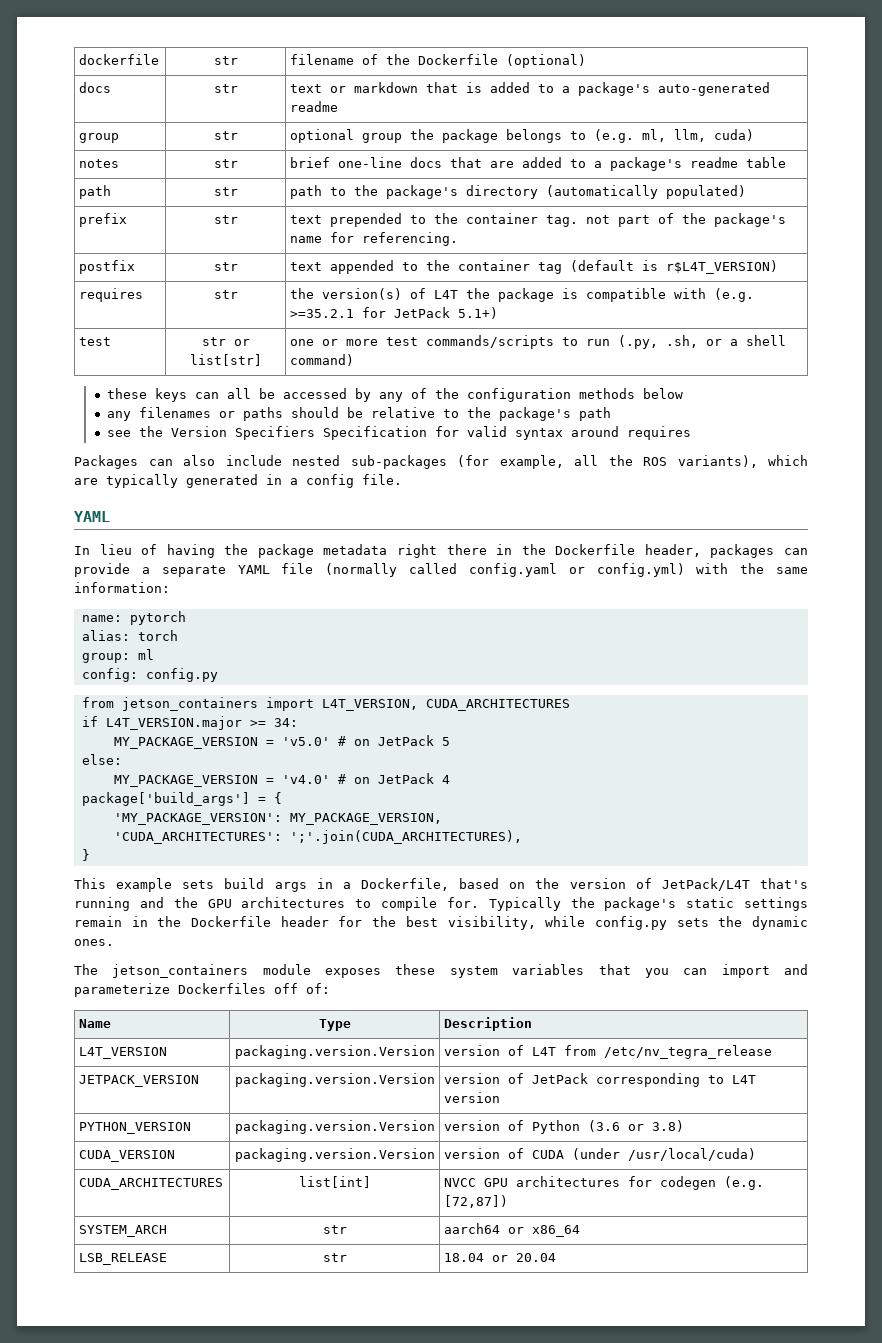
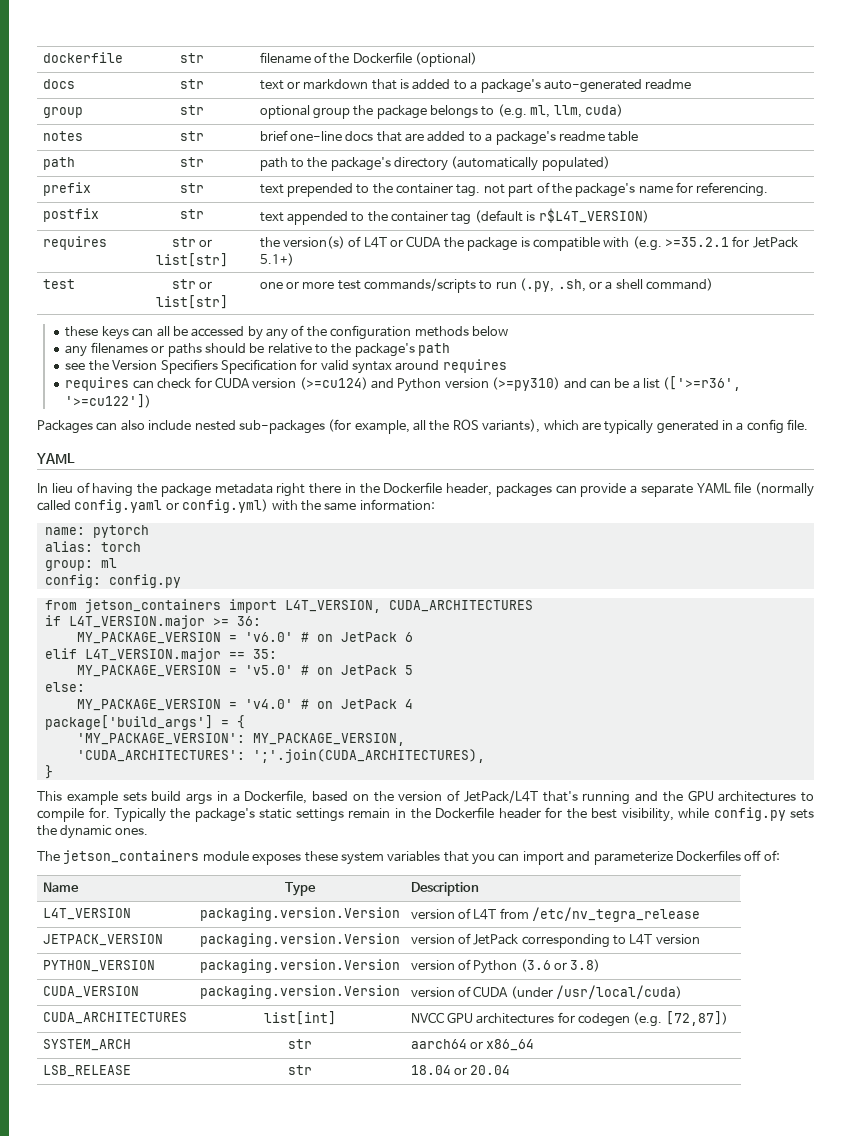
- requires | str | the version(s) of L4T the package is compatible with (e.g. >=35.2.1 for JetPack 5.1+)
+ requires | str or list[str] | the version(s) of L4T or CUDA the package is compatible with (e.g. >=35.2.1 for JetPack 5.1+)
+ requires can check for CUDA version (>=cu124) and Python version (>=py310) and can be a list (['>=r36', '>=cu122'])
- if L4T_VERSION.major >= 34:
+ if L4T_VERSION.major >= 36:
+ MY_PACKAGE_VERSION = 'v6.0' # on JetPack 6
+ elif L4T_VERSION.major == 35:

